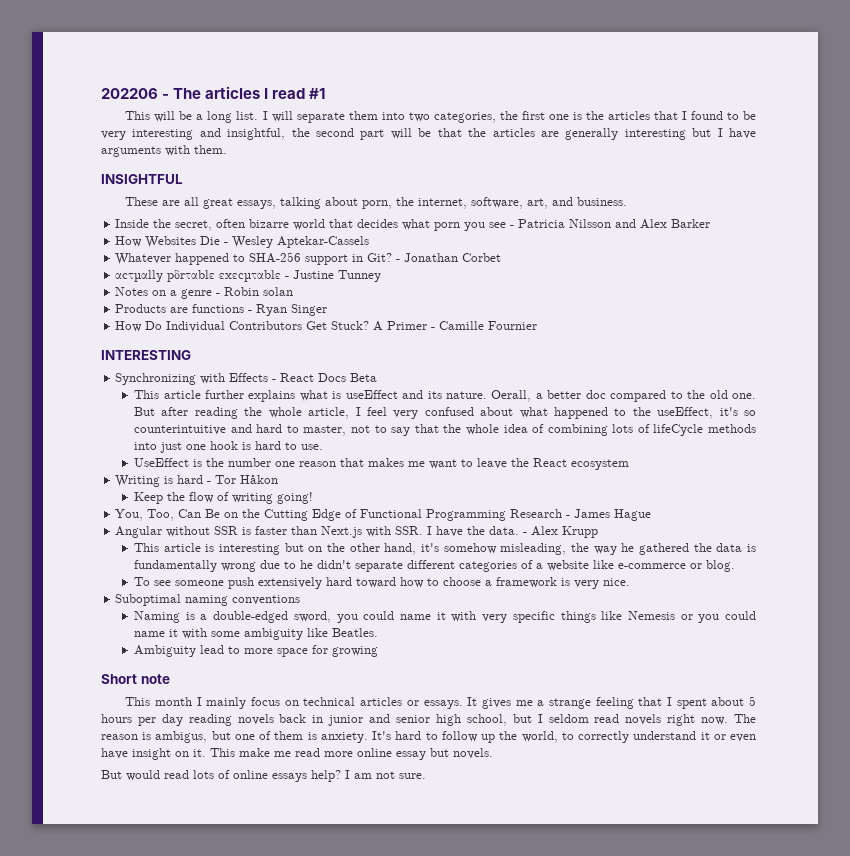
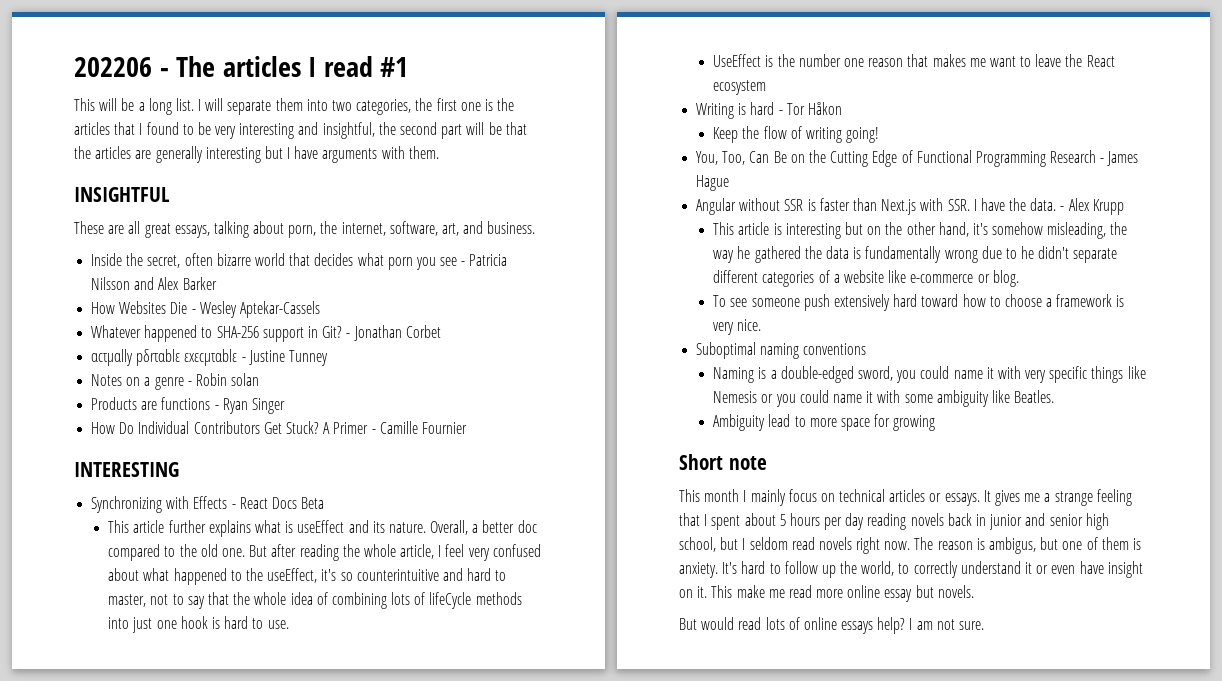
- Oerall, a better doc compared to the old one.
+ Overall, a better doc compared to the old one.

